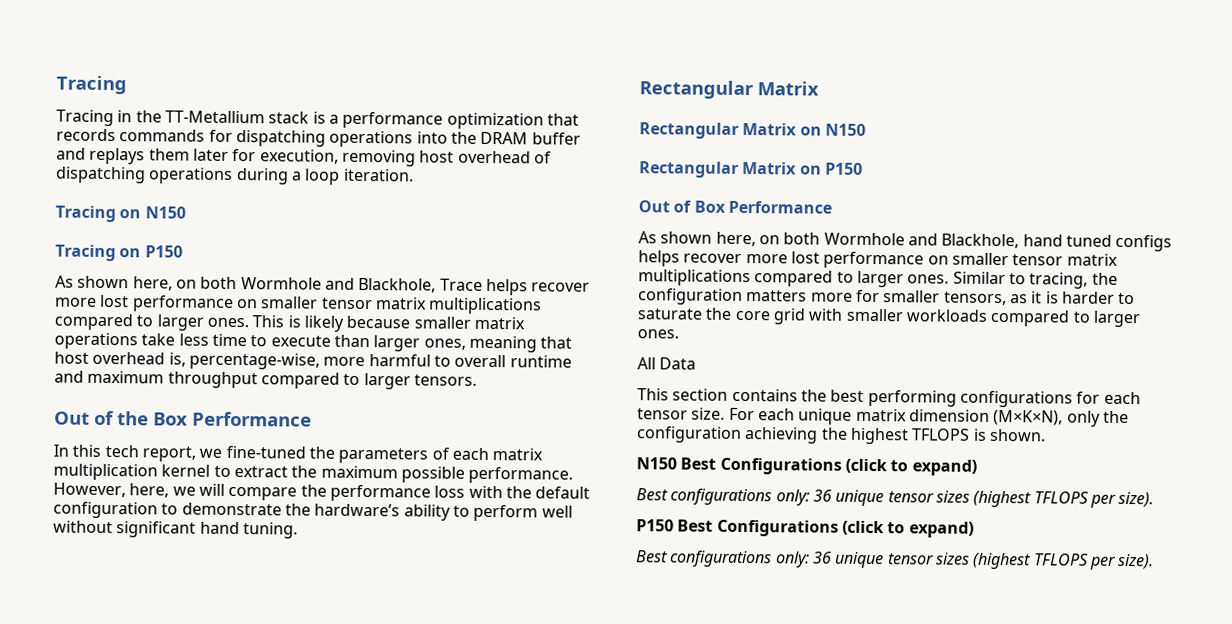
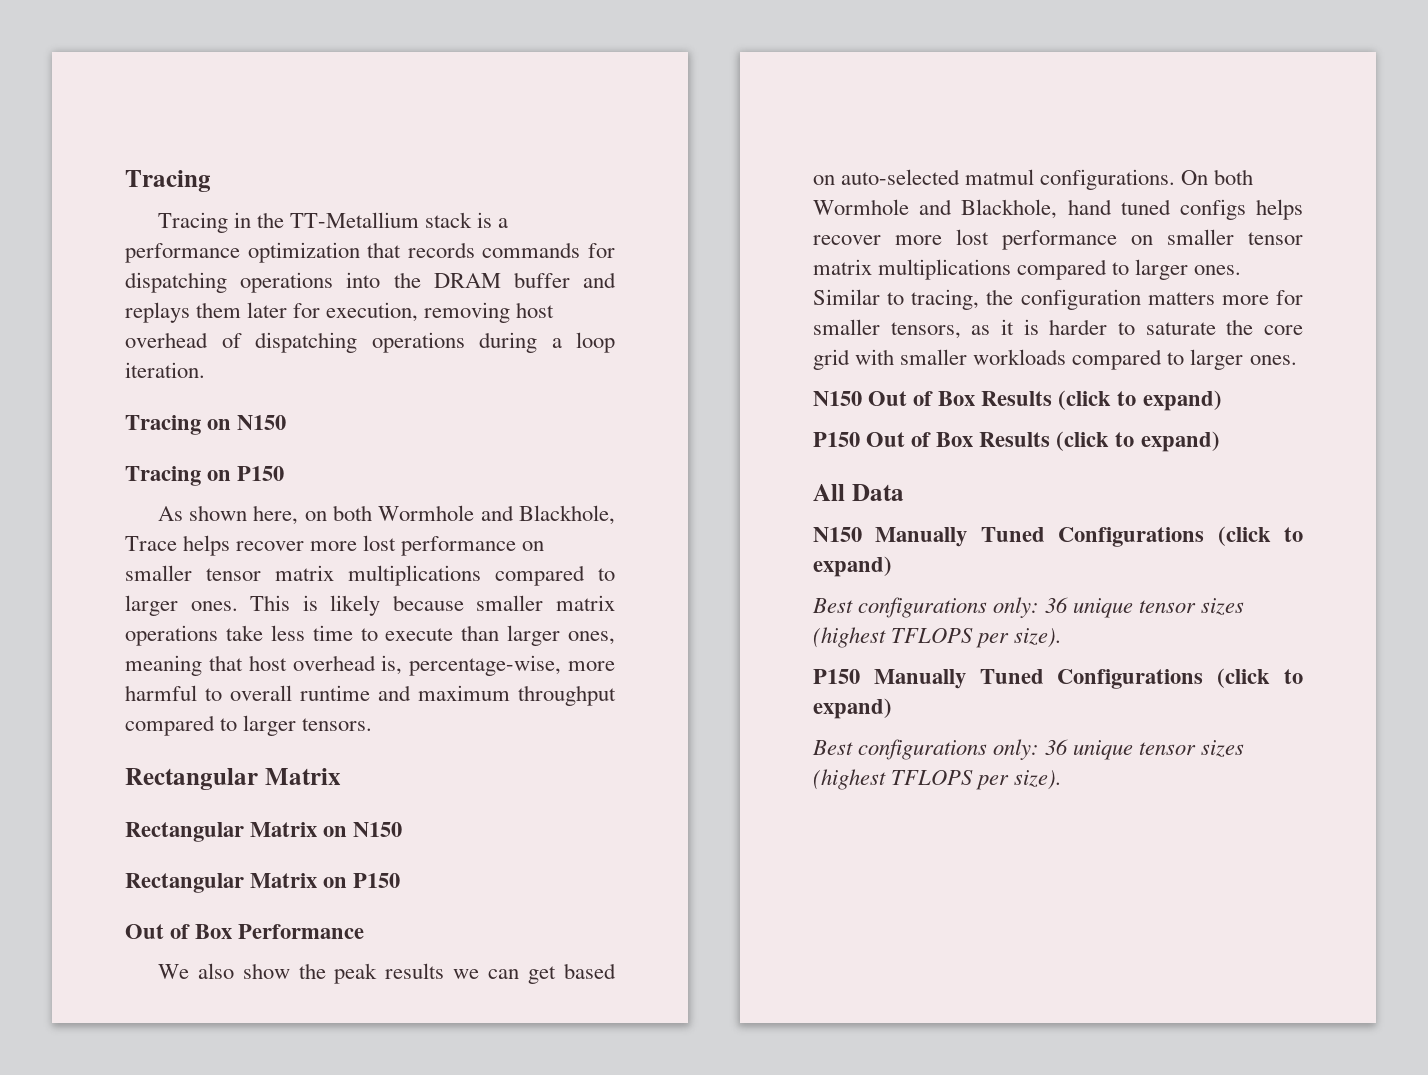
- Out of the Box Performance
- In this tech report, we fine-tuned the parameters of each matrix multiplication kernel to extract the maximum possible performance. However, here, we will compare the performance loss with the default configuration to demonstrate the hardware’s ability to perform well without significant hand tuning.
- As shown here, on both Wormhole and Blackhole, hand tuned configs helps recover more lost performance on smaller tensor matrix multiplications compared to larger ones.
+ We also show the peak results we can get based on auto-selected matmul configurations. On both Wormhole and Blackhole, hand tuned configs helps recover more lost performance on smaller tensor matrix multiplications compared to larger ones.
+ N150 Out of Box Results (click to expand)
+ P150 Out of Box Results (click to expand)
  All Data
- This section contains the best performing configurations for each tensor size. For each unique matrix dimension (M×K×N), only the configuration achieving the highest TFLOPS is shown.
- N150 Best Configurations (click to expand)
+ N150 Manually Tuned Configurations (click to expand)
- P150 Best Configurations (click to expand)
+ P150 Manually Tuned Configurations (click to expand)

